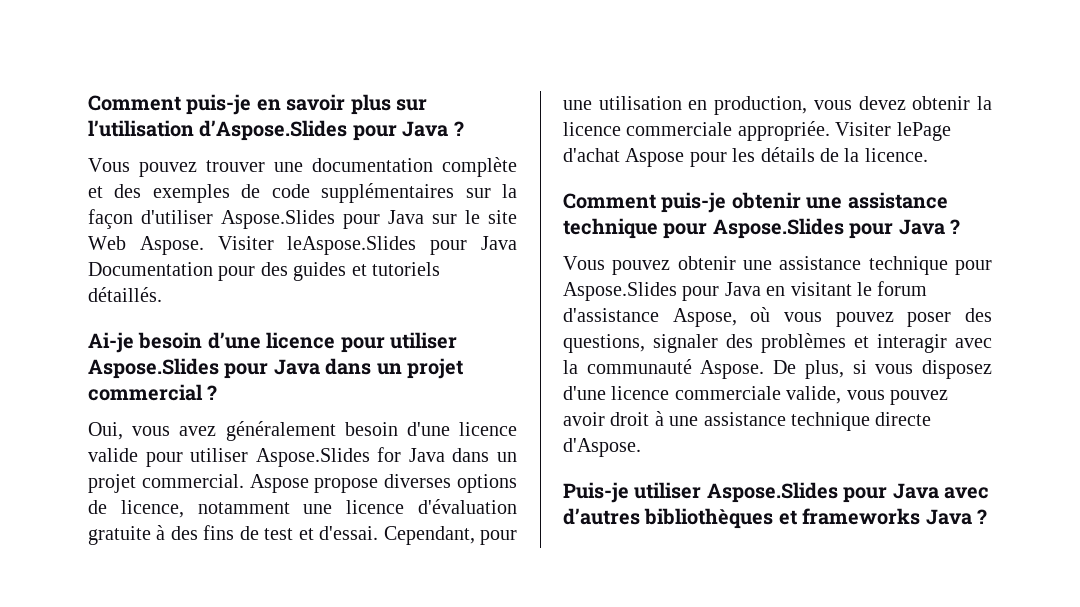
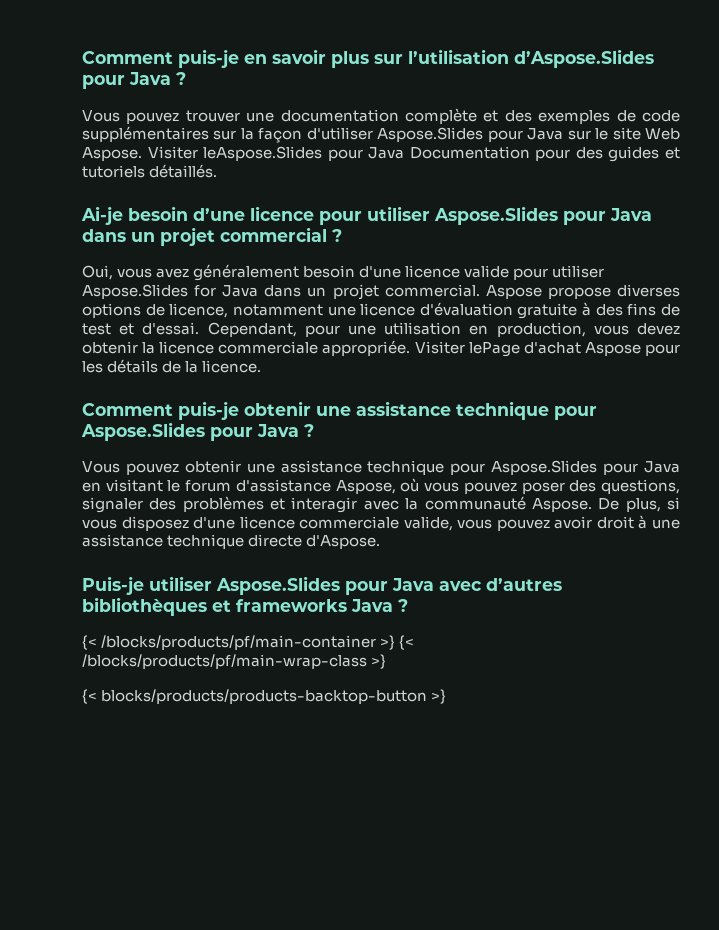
+ {< /blocks/products/pf/main-container >} {< /blocks/products/pf/main-wrap-class >}
+ {< blocks/products/products-backtop-button >}

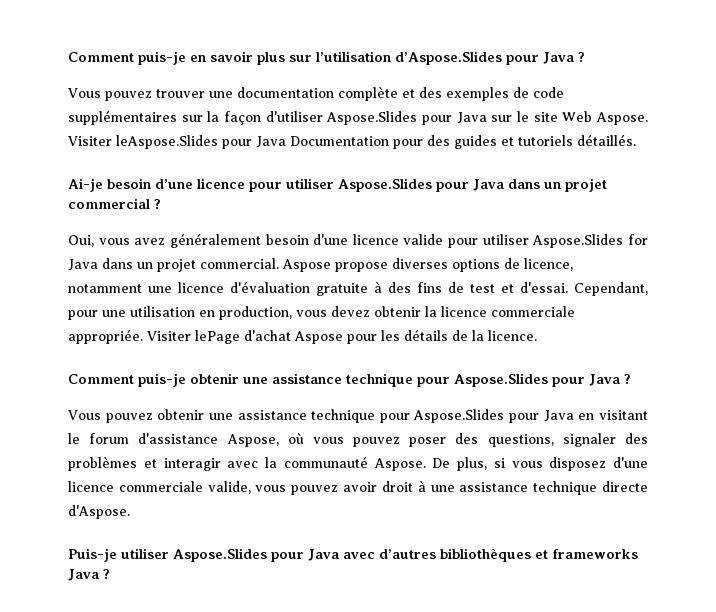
- {< /blocks/products/pf/main-container >} {< /blocks/products/pf/main-wrap-class >}
- {< blocks/products/products-backtop-button >}

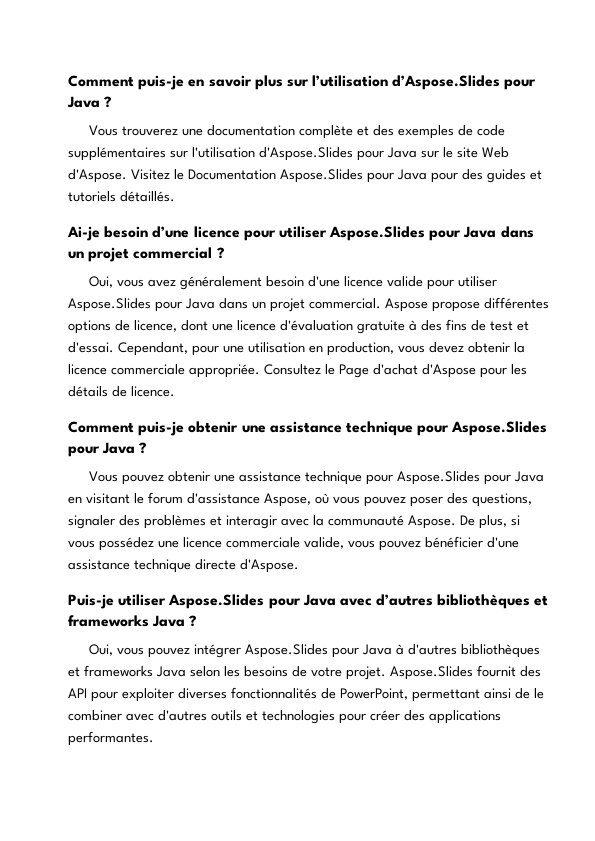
- Vous pouvez trouver une documentation complète et des exemples de code supplémentaires sur la façon d'utiliser Aspose.Slides pour Java sur le site Web Aspose. Visiter leAspose.Slides pour Java Documentation pour des guides et tutoriels détaillés.
+ Vous trouverez une documentation complète et des exemples de code supplémentaires sur l'utilisation d'Aspose.Slides pour Java sur le site Web d'Aspose. Visitez le Documentation Aspose.Slides pour Java pour des guides et tutoriels détaillés.
- Oui, vous avez généralement besoin d'une licence valide pour utiliser Aspose.Slides for Java dans un projet commercial.
+ Oui, vous avez généralement besoin d'une licence valide pour utiliser Aspose.Slides pour Java dans un projet commercial.
- Aspose propose diverses options de licence, notamment une licence d'évaluation gratuite à des fins de test et d'essai.
+ Aspose propose différentes options de licence, dont une licence d'évaluation gratuite à des fins de test et d'essai.
- Visiter lePage d'achat Aspose pour les détails de la licence.
+ Consultez le Page d'achat d'Aspose pour les détails de licence.
- De plus, si vous disposez d'une licence commerciale valide, vous pouvez avoir droit à une assistance technique directe d'Aspose.
+ De plus, si vous possédez une licence commerciale valide, vous pouvez bénéficier d'une assistance technique directe d'Aspose.
+ Oui, vous pouvez intégrer Aspose.Slides pour Java à d'autres bibliothèques et frameworks Java selon les besoins de votre projet. Aspose.Slides fournit des API pour exploiter diverses fonctionnalités de PowerPoint, permettant ainsi de le combiner avec d'autres outils et technologies pour créer des applications performantes.

